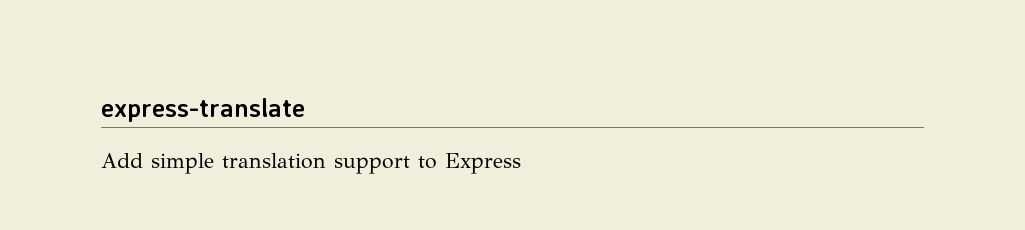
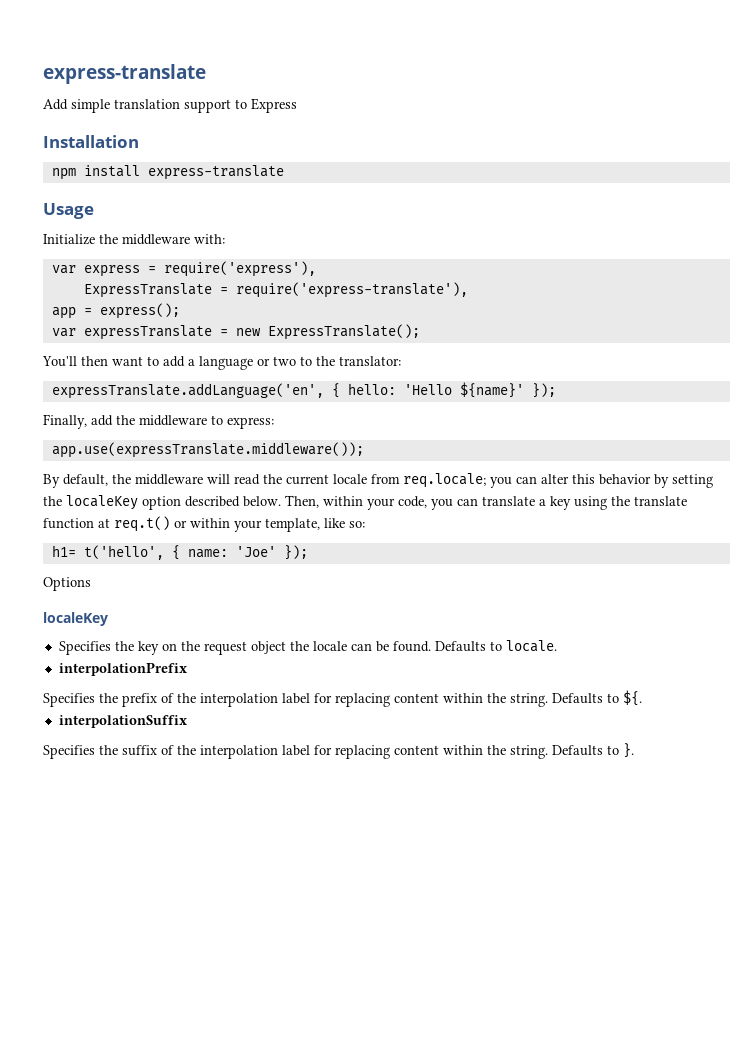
+ Installation
+ npm install express-translate
+ Usage
+ Initialize the middleware with:
+ var express = require('express'),
+ ExpressTranslate = require('express-translate'),
+ app = express();
+ var expressTranslate = new ExpressTranslate();
+ You'll then want to add a language or two to the translator:
+ expressTranslate.addLanguage('en', { hello: 'Hello ${name}' });
+ Finally, add the middleware to express:
+ app.use(expressTranslate.middleware());
+ By default, the middleware will read the current locale from req.locale; you can alter this behavior by setting the localeKey option described below. Then, within your code, you can translate a key using the translate function at req.t() or within your template, like so:
+ h1= t('hello', { name: 'Joe' });
+ Options
+ localeKey
+ Specifies the key on the request object the locale can be found. Defaults to locale.
+ interpolationPrefix
+ Specifies the prefix of the interpolation label for replacing content within the string. Defaults to ${.
+ interpolationSuffix
+ Specifies the suffix of the interpolation label for replacing content within the string. Defaults to }.

